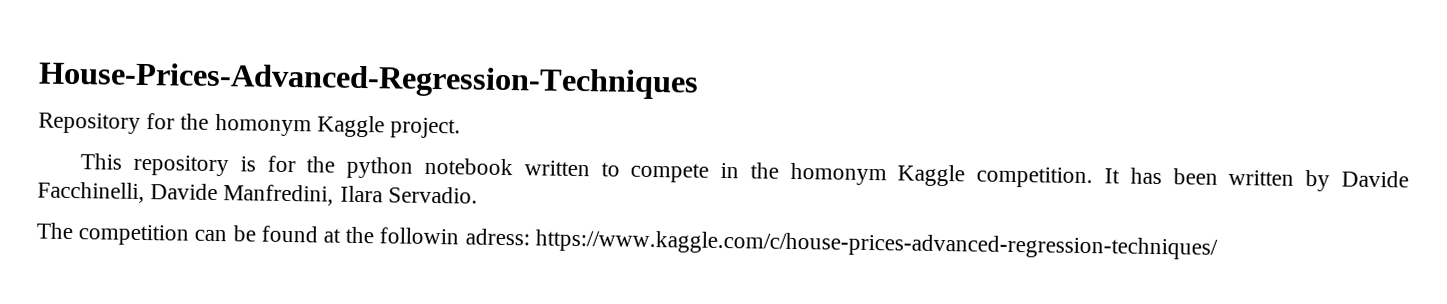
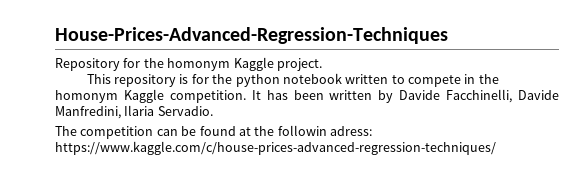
- It has been written by Davide Facchinelli, Davide Manfredini, Ilara Servadio.
+ It has been written by Davide Facchinelli, Davide Manfredini, Ilaria Servadio.

